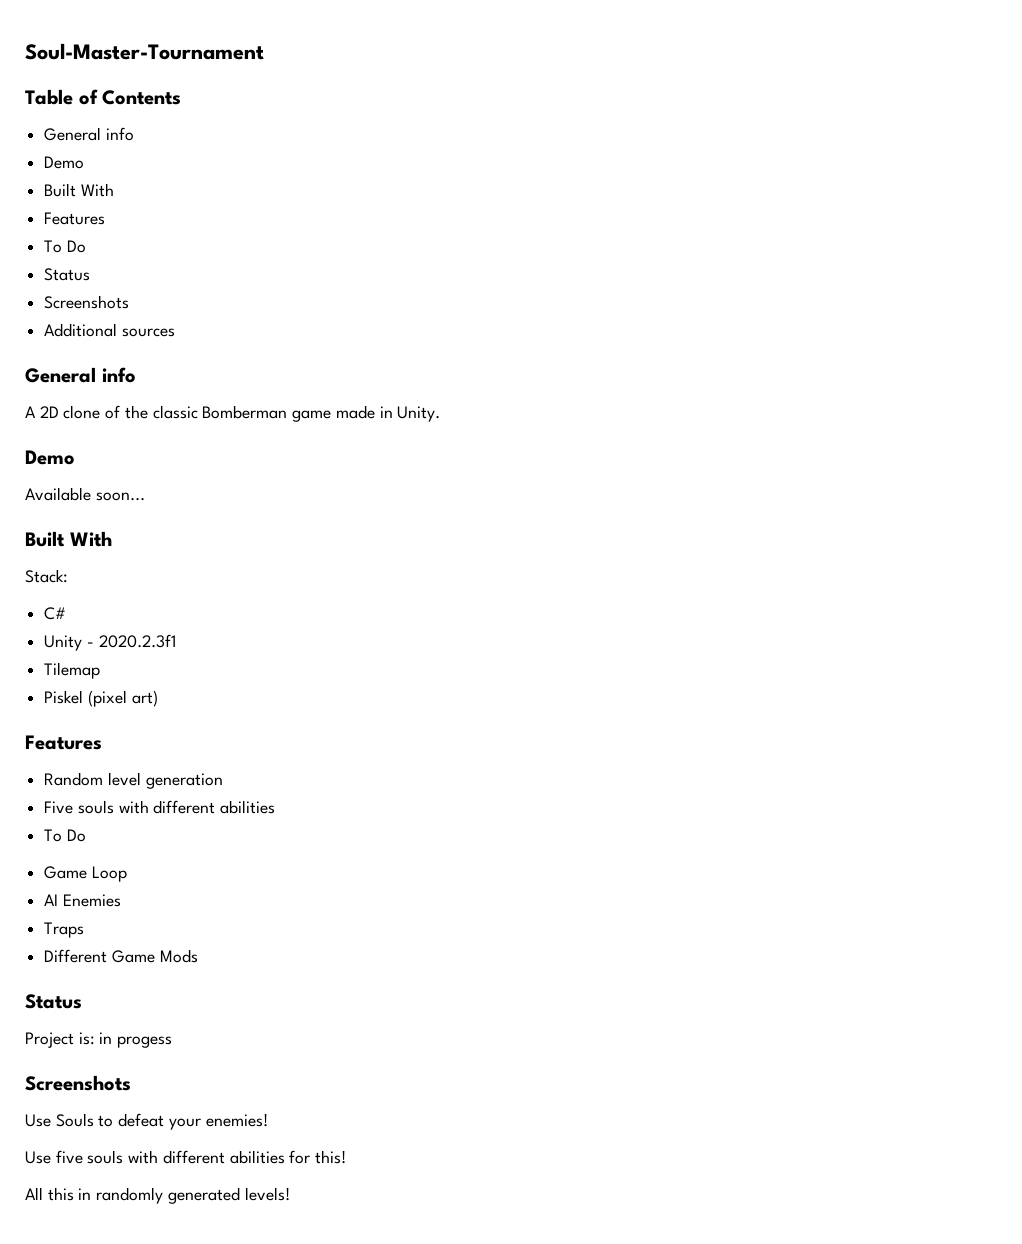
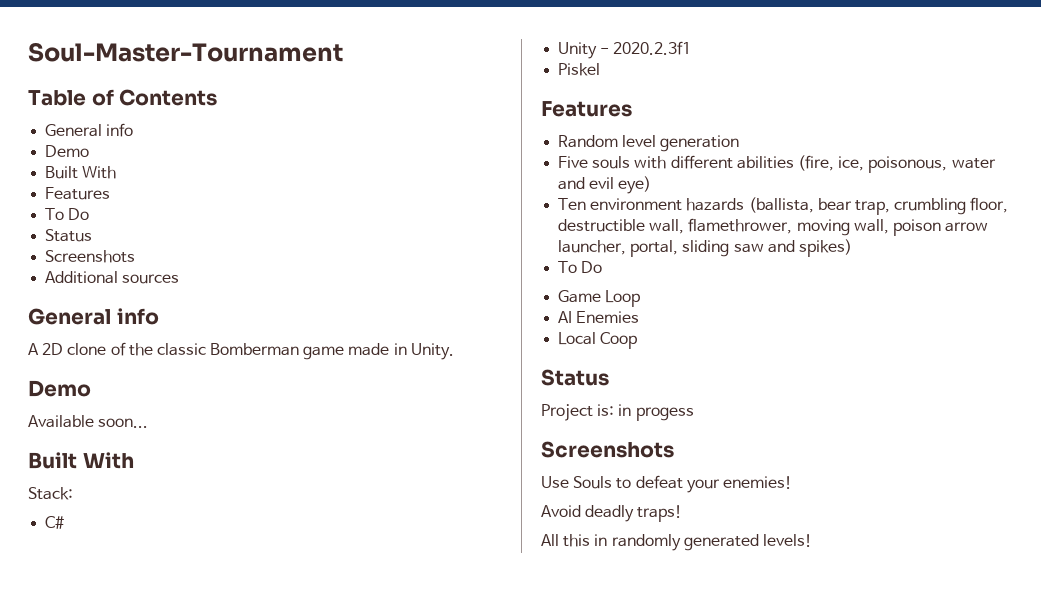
- Tilemap
- Piskel (pixel art)
+ Piskel
- Five souls with different abilities
+ Five souls with different abilities (fire, ice, poisonous, water and evil eye)
+ Ten environment hazards (ballista, bear trap, crumbling floor, destructible wall, flamethrower, moving wall, poison arrow launcher, portal, sliding saw and spikes)
- Traps
- Different Game Mods
+ Local Coop
- Use five souls with different abilities for this!
+ Avoid deadly traps!

